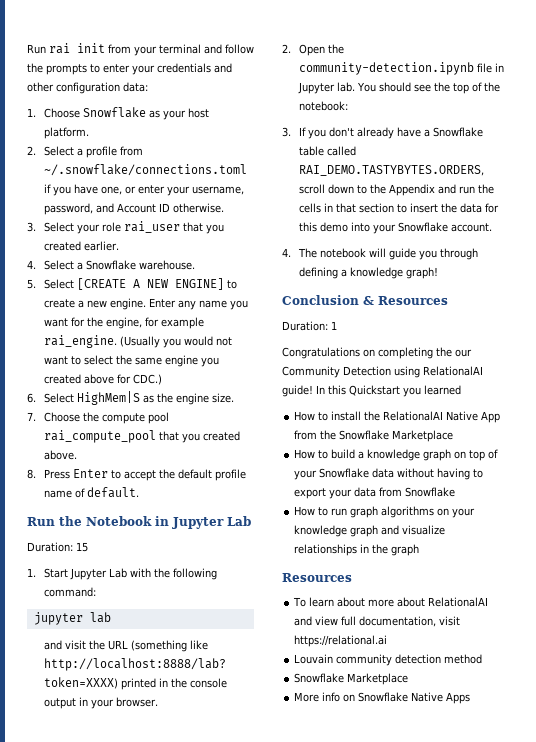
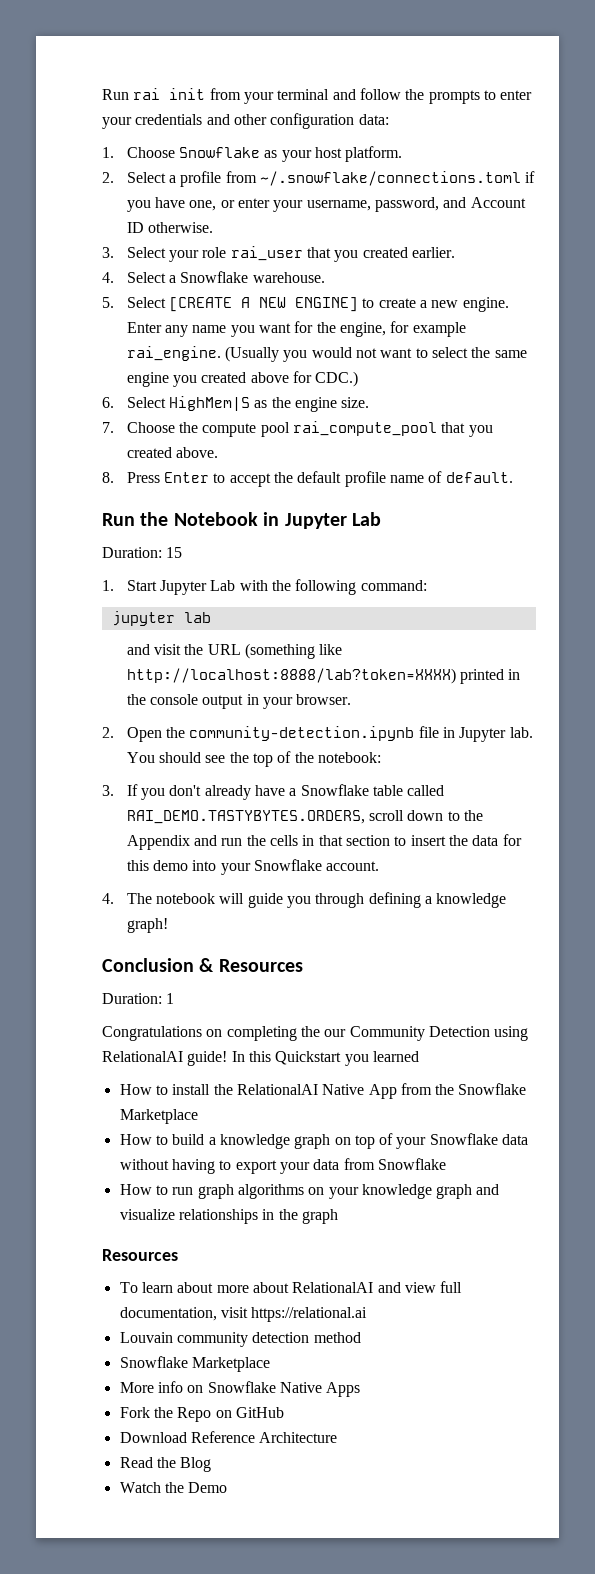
+ Fork the Repo on GitHub
+ Download Reference Architecture
+ Read the Blog
+ Watch the Demo

